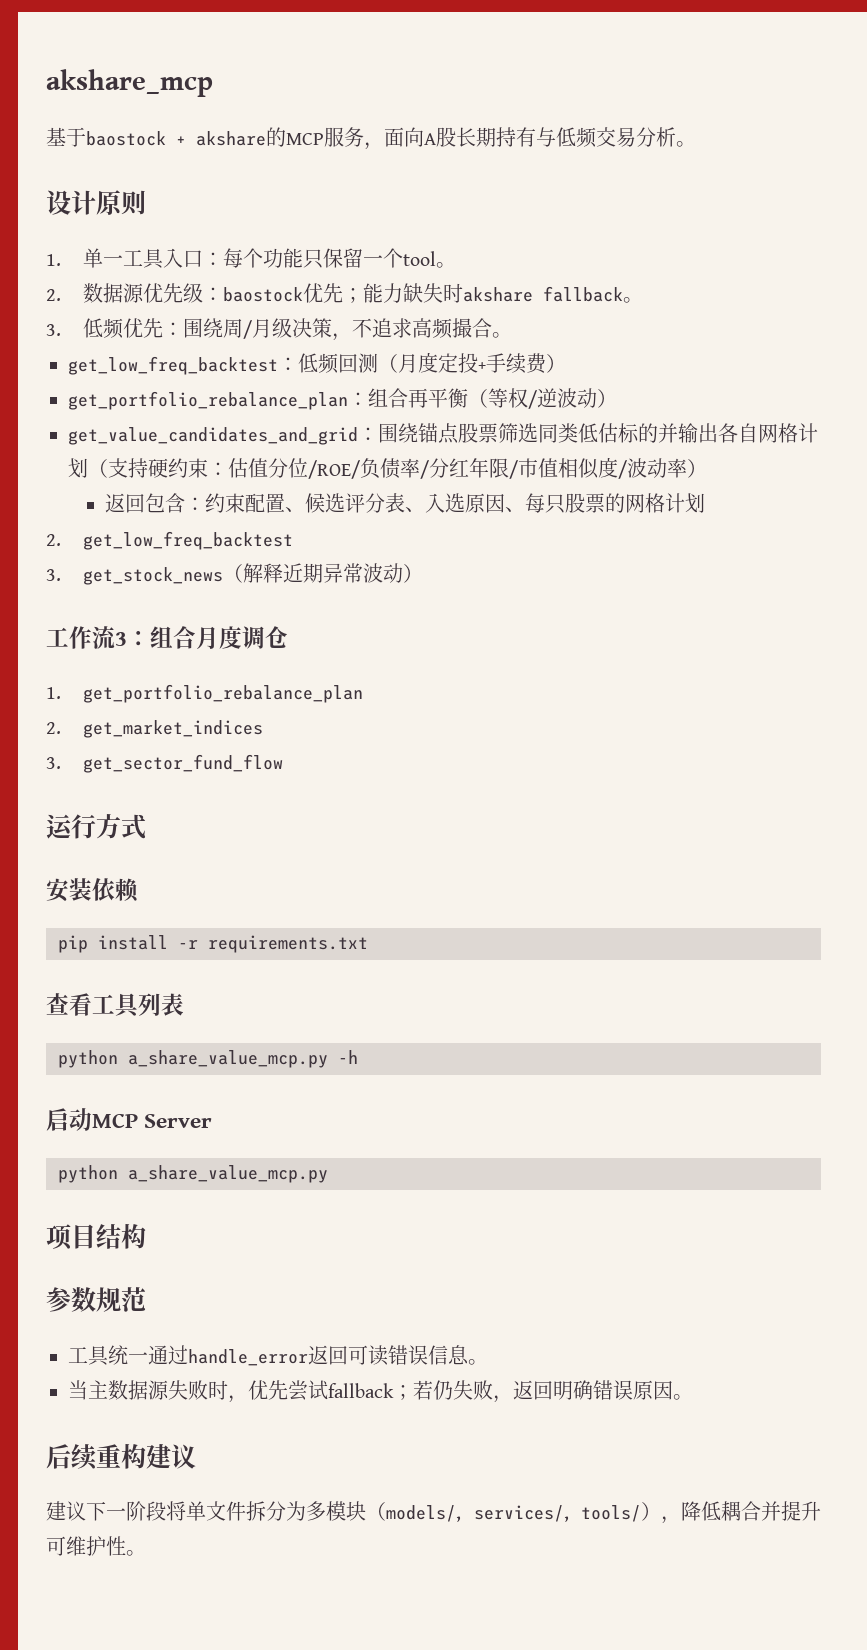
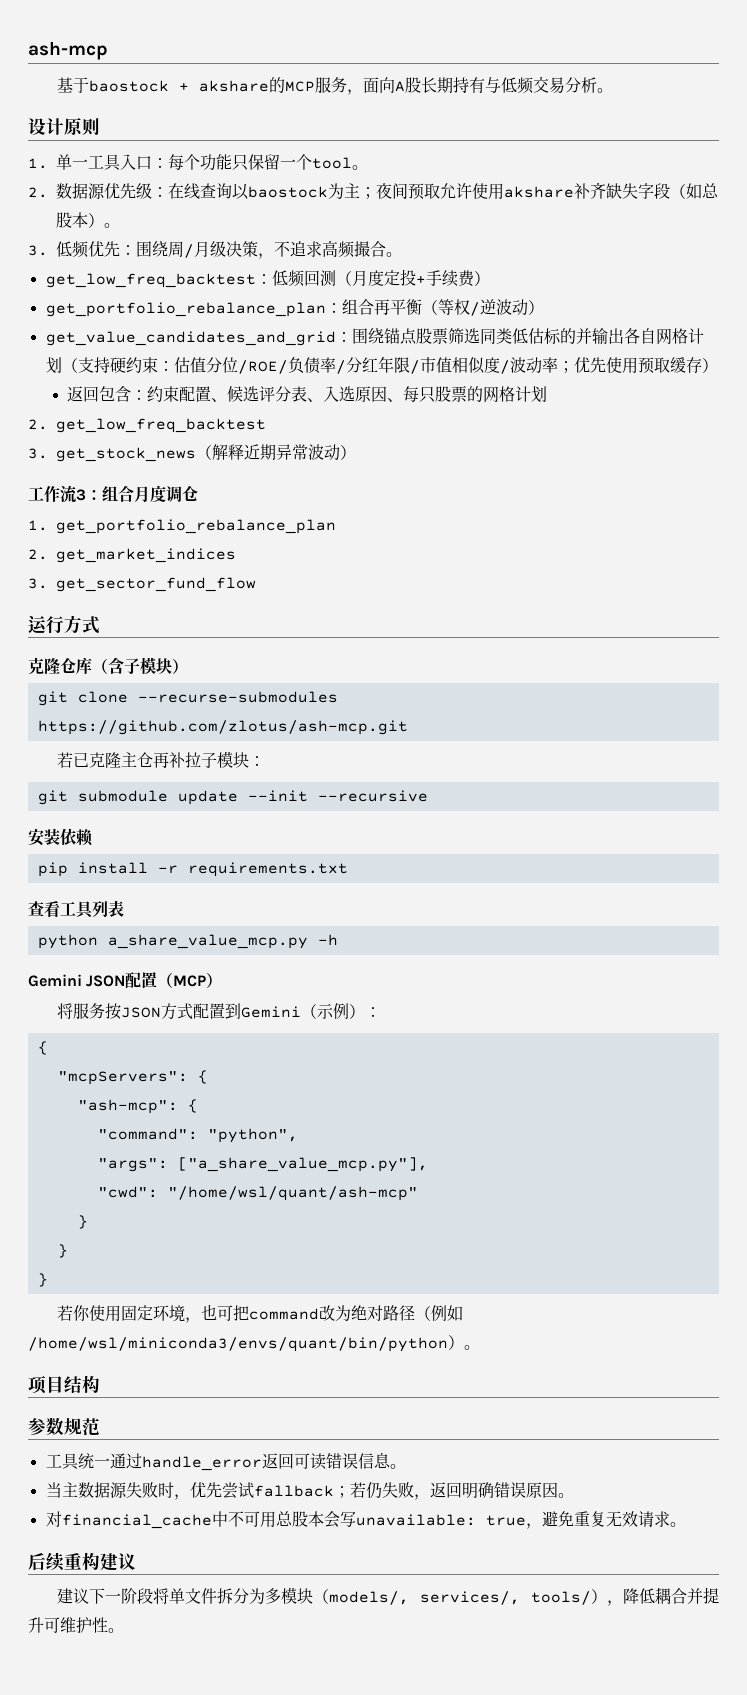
- akshare_mcp
+ ash-mcp
- 2.数据源优先级：baostock优先；能力缺失时akshare fallback。
+ 2.数据源优先级：在线查询以baostock为主；夜间预取允许使用akshare补齐缺失字段（如总股本）。
- get_value_candidates_and_grid：围绕锚点股票筛选同类低估标的并输出各自网格计划（支持硬约束：估值分位/ROE/负债率/分红年限/市值相似度/波动率）
+ get_value_candidates_and_grid：围绕锚点股票筛选同类低估标的并输出各自网格计划（支持硬约束：估值分位/ROE/负债率/分红年限/市值相似度/波动率；优先使用预取缓存）
+ 克隆仓库（含子模块）
+ git clone --recurse-submodules https://github.com/zlotus/ash-mcp.git
+ 若已克隆主仓再补拉子模块：
+ git submodule update --init --recursive
- 启动MCP Server
- python a_share_value_mcp.py
+ Gemini JSON配置（MCP）
+ 将服务按JSON方式配置到Gemini（示例）：
+ {
+ "mcpServers": {
+ "ash-mcp": {
+ "command": "python",
+ "args": ["a_share_value_mcp.py"],
+ "cwd": "/home/wsl/quant/ash-mcp"
+ }
+ }
+ }
+ 若你使用固定环境，也可把command改为绝对路径（例如/home/wsl/miniconda3/envs/quant/bin/python）。
+ 对financial_cache中不可用总股本会写unavailable: true，避免重复无效请求。

